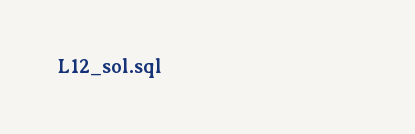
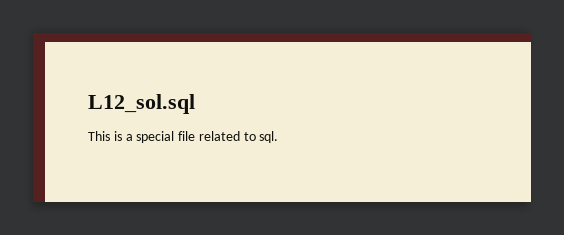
+ This is a special file related to sql.

